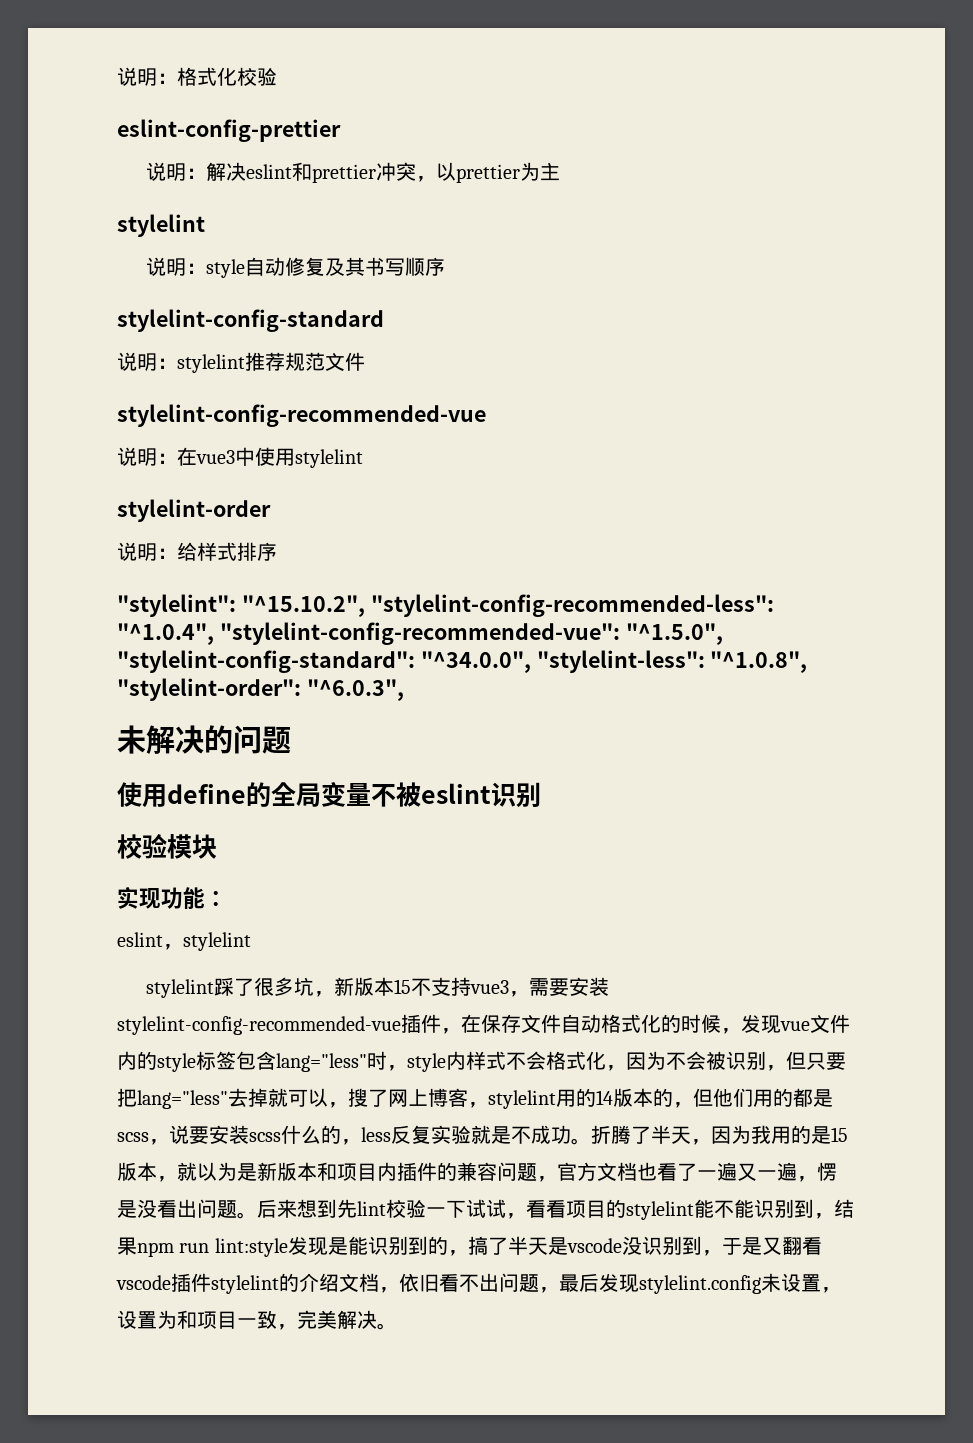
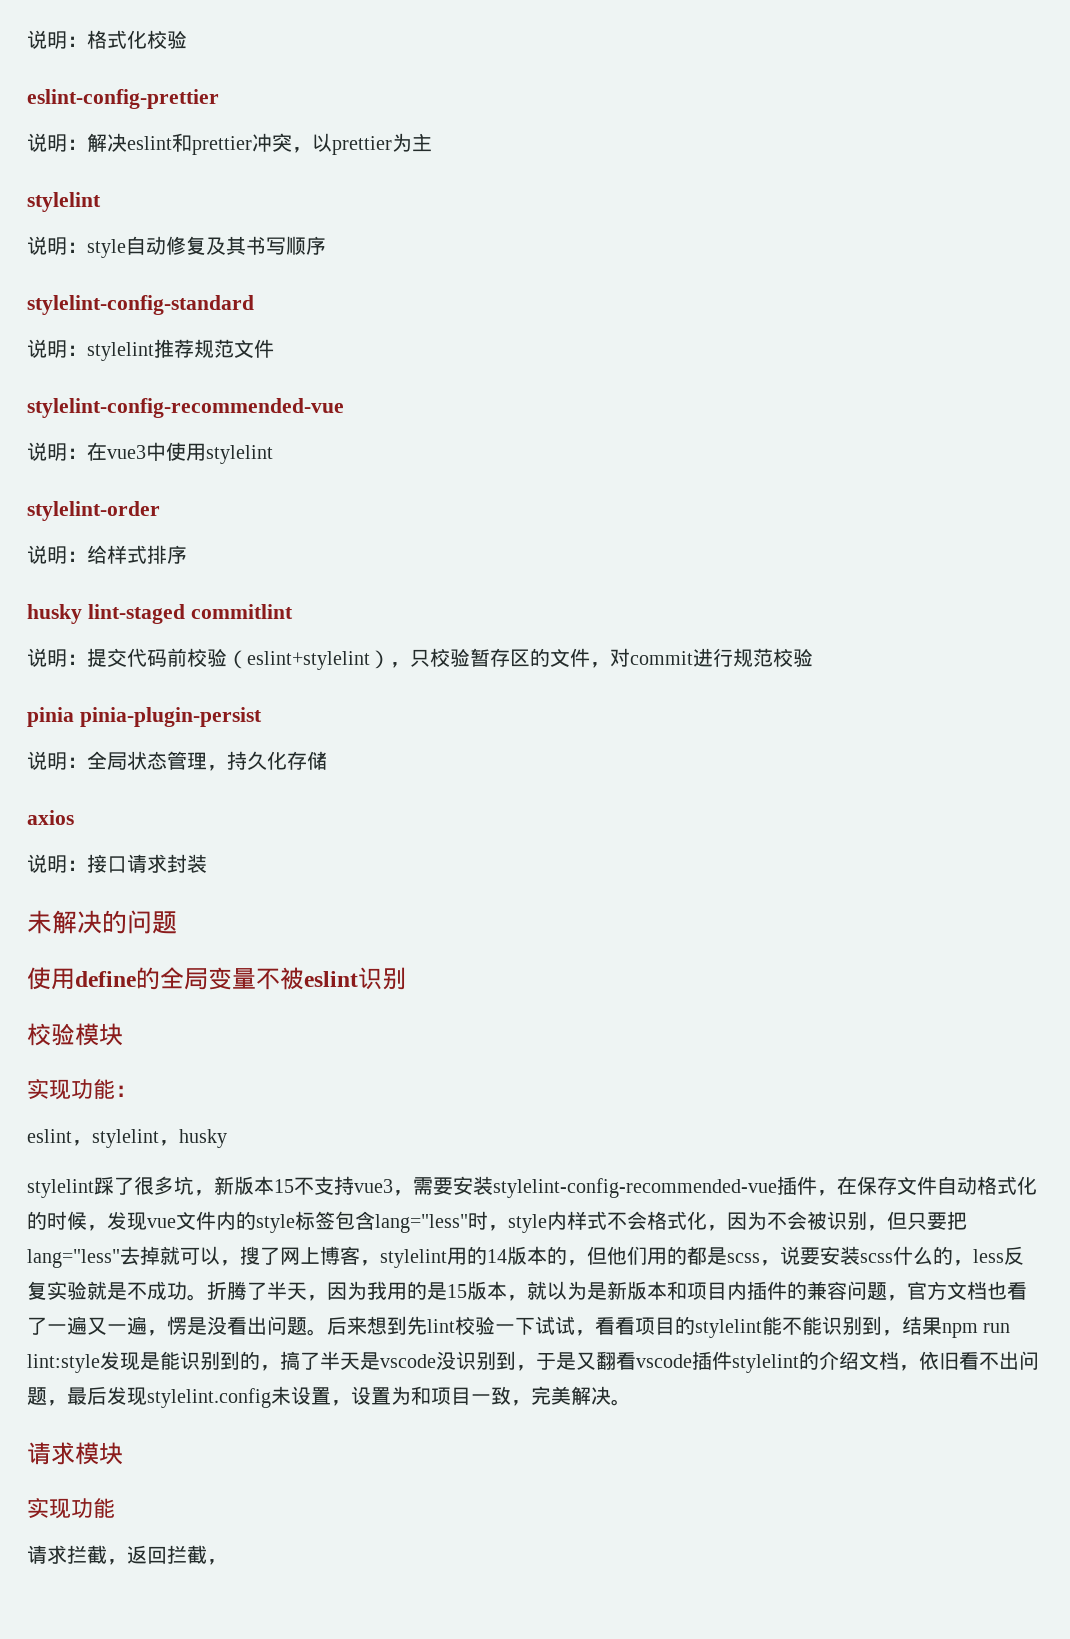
- "stylelint": "^15.10.2", "stylelint-config-recommended-less": "^1.0.4", "stylelint-config-recommended-vue": "^1.5.0", "stylelint-config-standard": "^34.0.0", "stylelint-less": "^1.0.8", "stylelint-order": "^6.0.3",
+ husky lint-staged commitlint
+ 说明：提交代码前校验（eslint+stylelint），只校验暂存区的文件，对commit进行规范校验
+ pinia pinia-plugin-persist
+ 说明：全局状态管理，持久化存储
+ axios
+ 说明：接口请求封装
- eslint，stylelint
+ eslint，stylelint，husky
+ 请求模块
+ 实现功能
+ 请求拦截，返回拦截，

